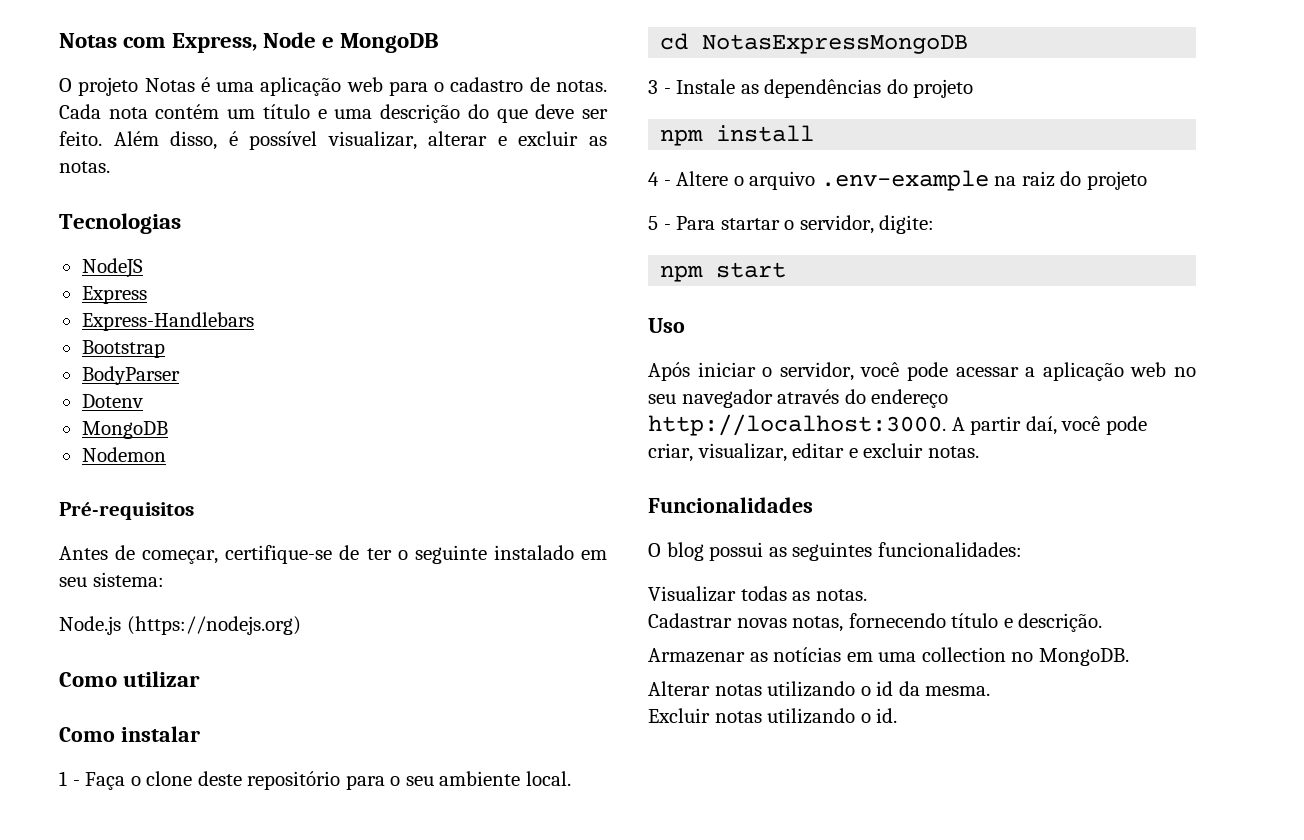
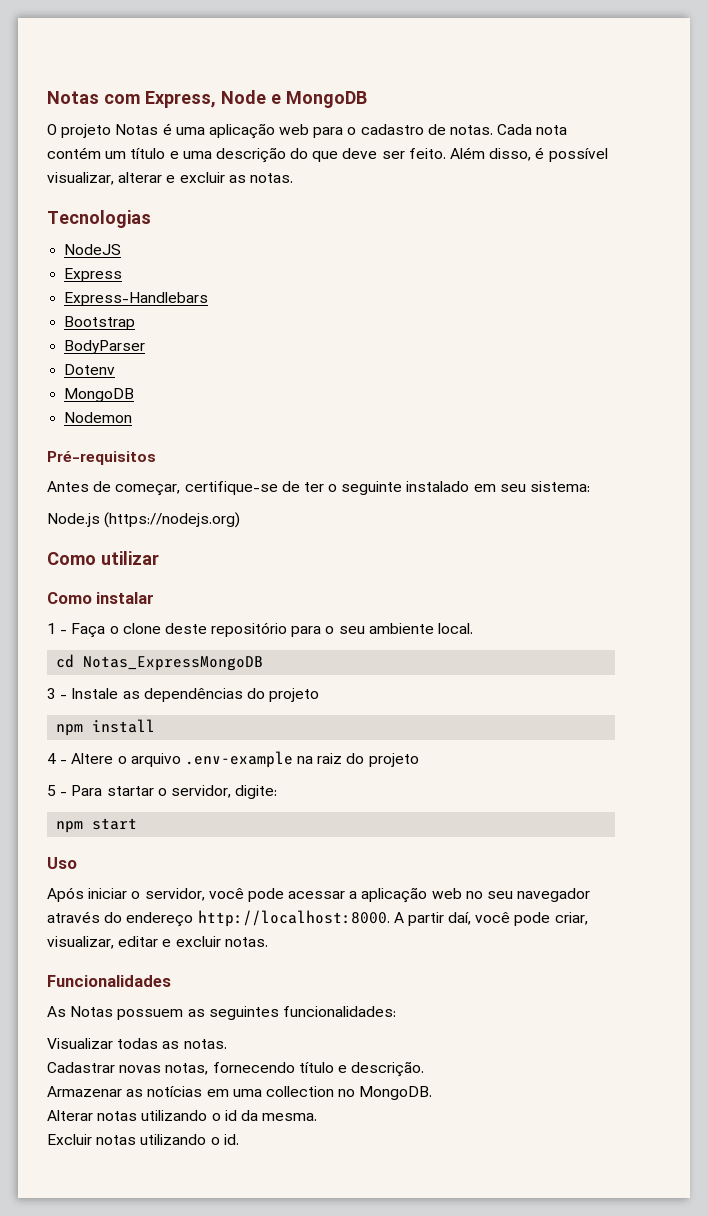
- cd NotasExpressMongoDB
+ cd Notas_ExpressMongoDB
- Após iniciar o servidor, você pode acessar a aplicação web no seu navegador através do endereço http://localhost:3000.
+ Após iniciar o servidor, você pode acessar a aplicação web no seu navegador através do endereço http://localhost:8000.
- O blog possui as seguintes funcionalidades:
+ As Notas possuem as seguintes funcionalidades:

